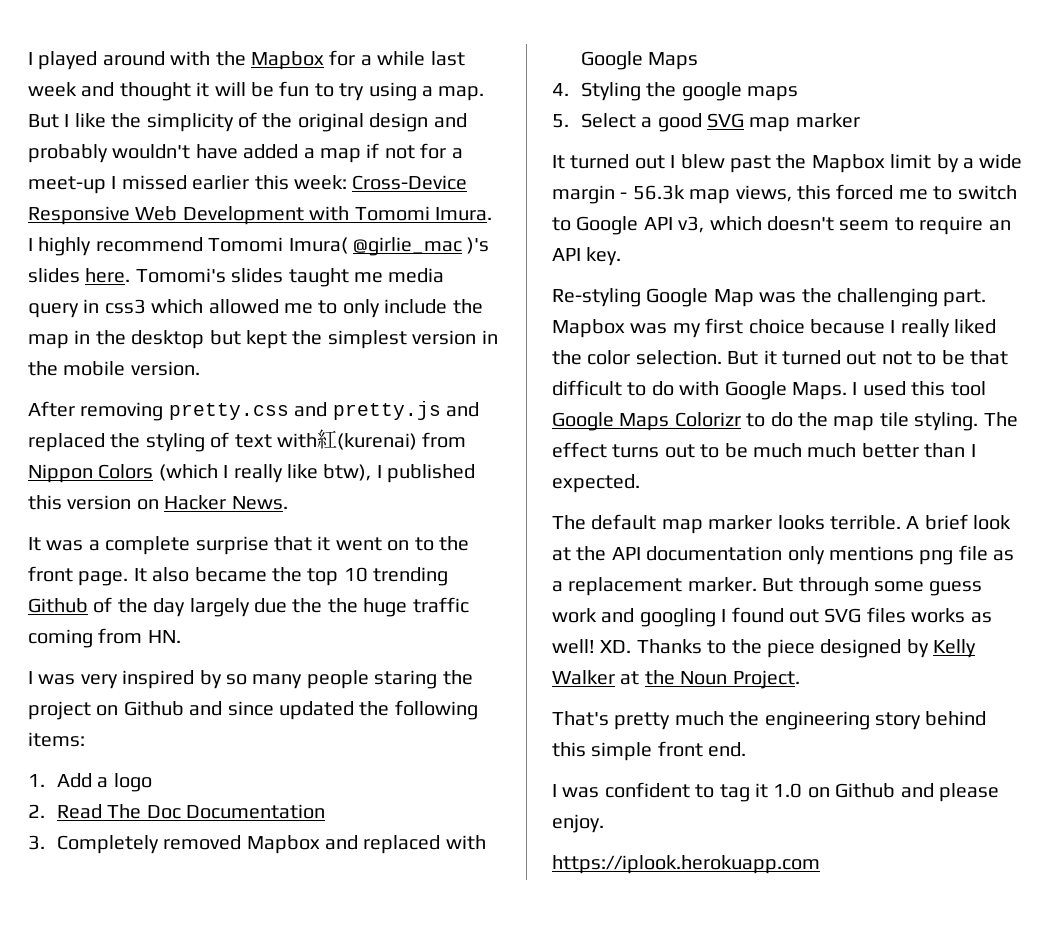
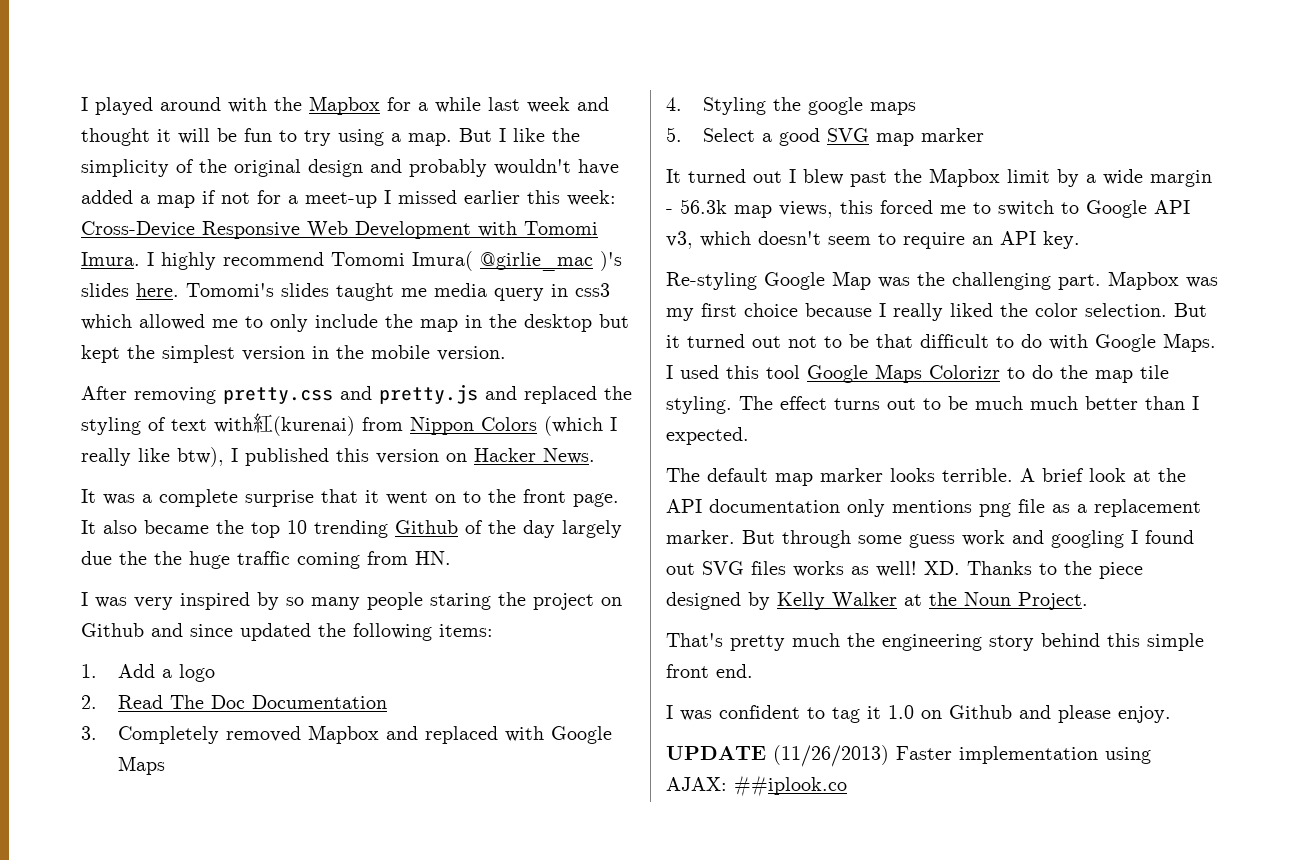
- https://iplook.herokuapp.com
+ UPDATE (11/26/2013) Faster implementation using AJAX: ##iplook.co

